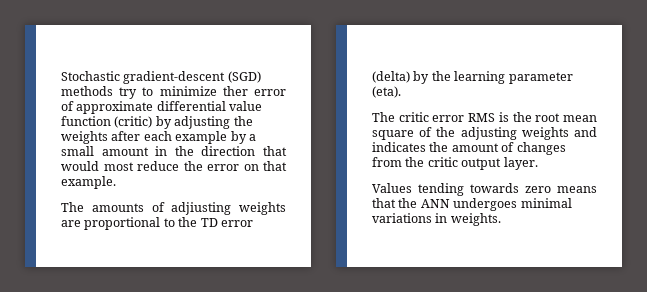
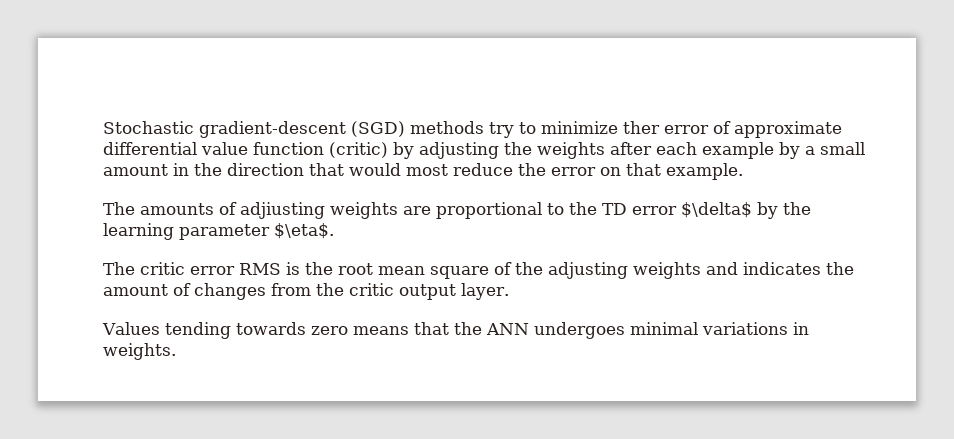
- The amounts of adjiusting weights are proportional to the TD error (delta) by the learning parameter (eta).
+ The amounts of adjiusting weights are proportional to the TD error $\delta$ by the learning parameter $\eta$.

